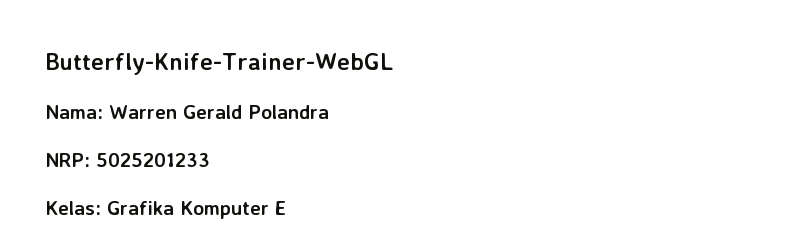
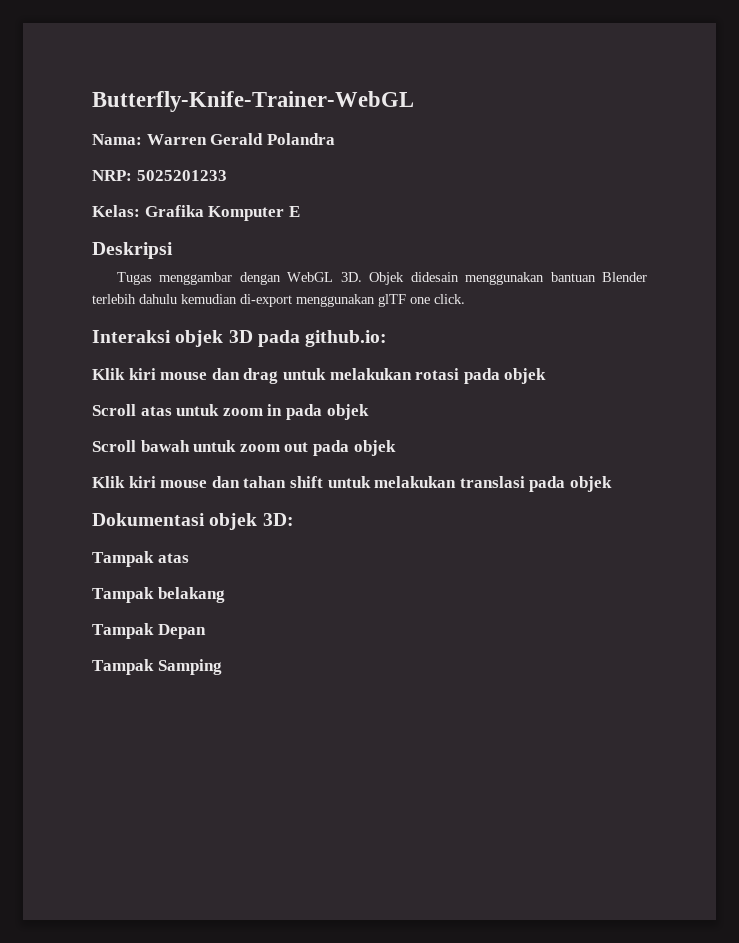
+ Deskripsi
+ Tugas menggambar dengan WebGL 3D. Objek didesain menggunakan bantuan Blender terlebih dahulu kemudian di-export menggunakan glTF one click.
+ Interaksi objek 3D pada github.io:
+ Klik kiri mouse dan drag untuk melakukan rotasi pada objek
+ Scroll atas untuk zoom in pada objek
+ Scroll bawah untuk zoom out pada objek
+ Klik kiri mouse dan tahan shift untuk melakukan translasi pada objek
+ Dokumentasi objek 3D:
+ Tampak atas
+ Tampak belakang
+ Tampak Depan
+ Tampak Samping

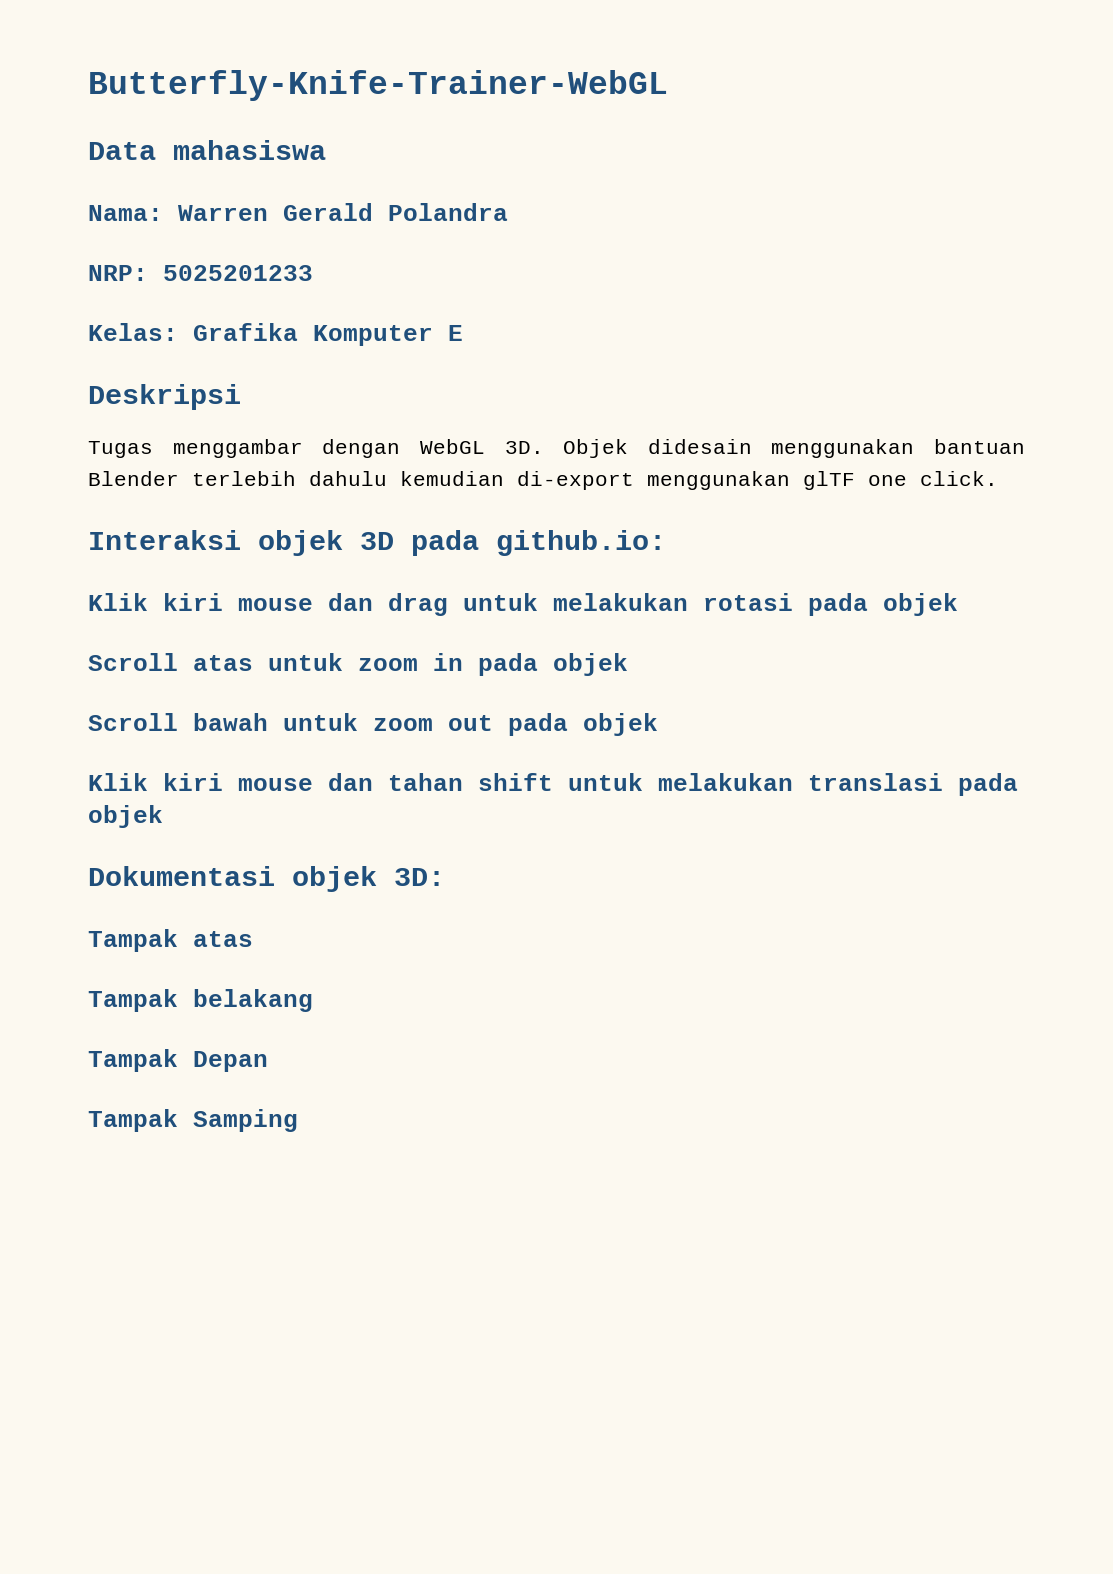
+ Data mahasiswa

